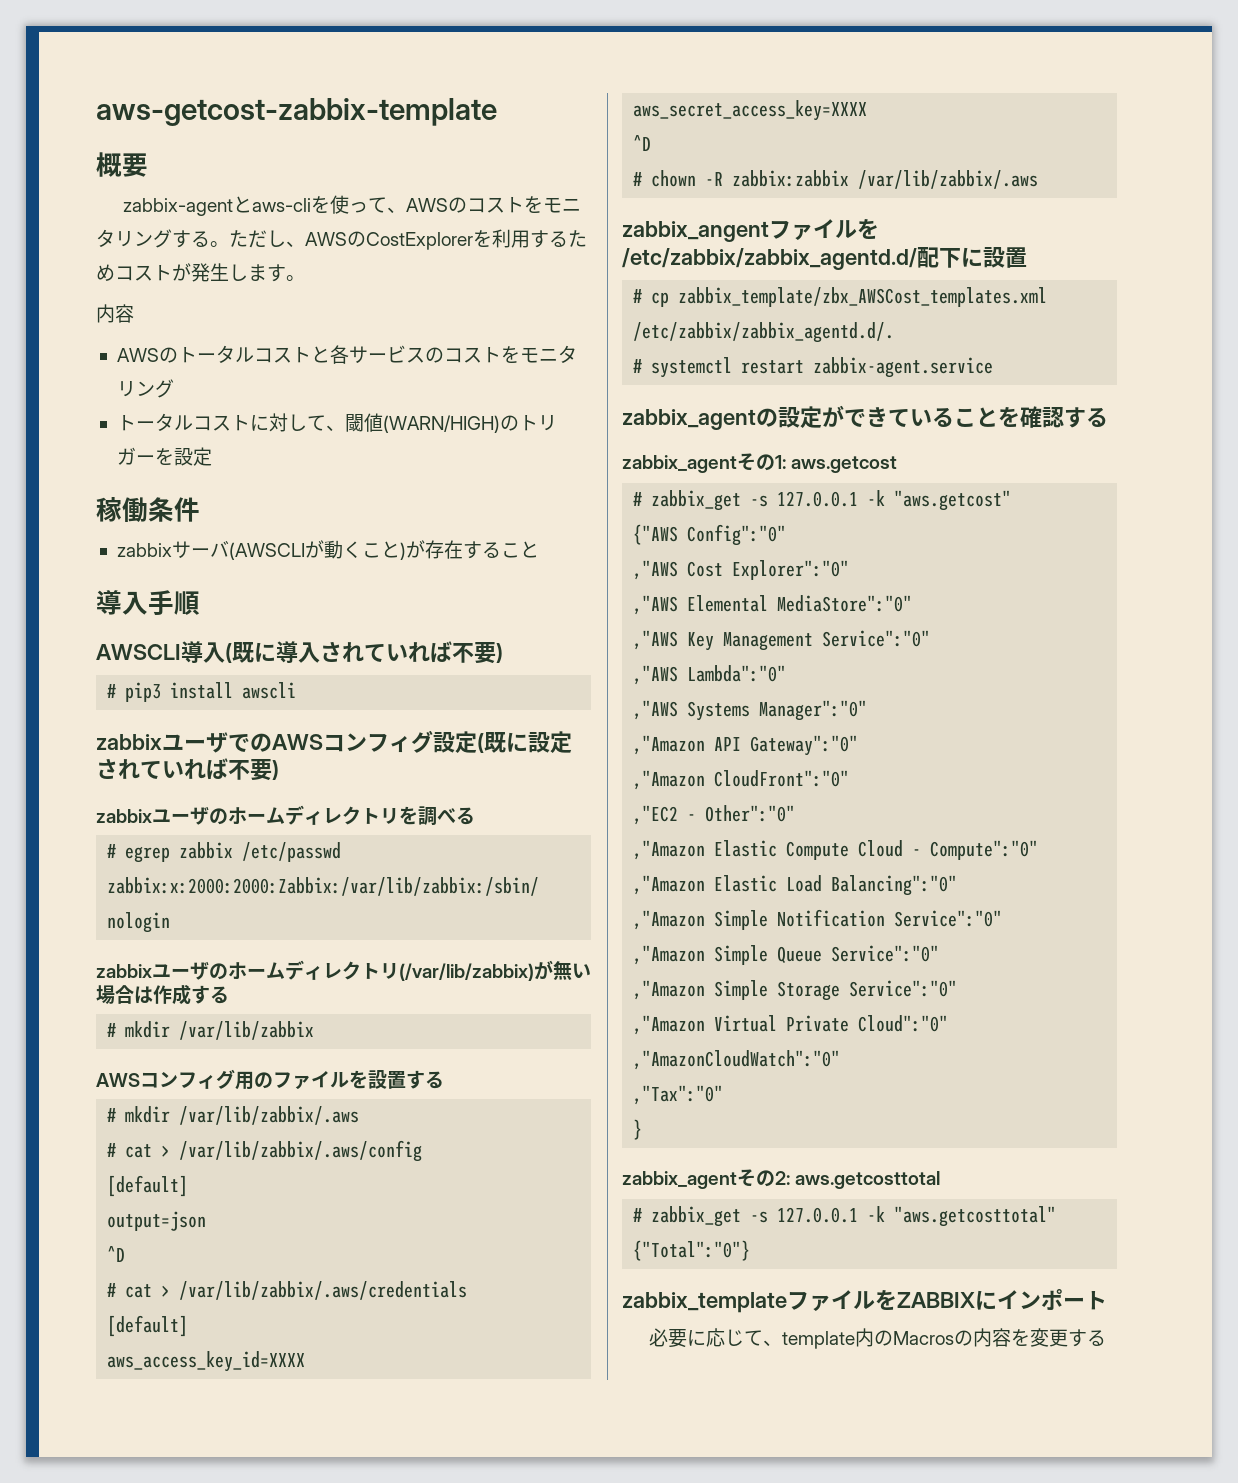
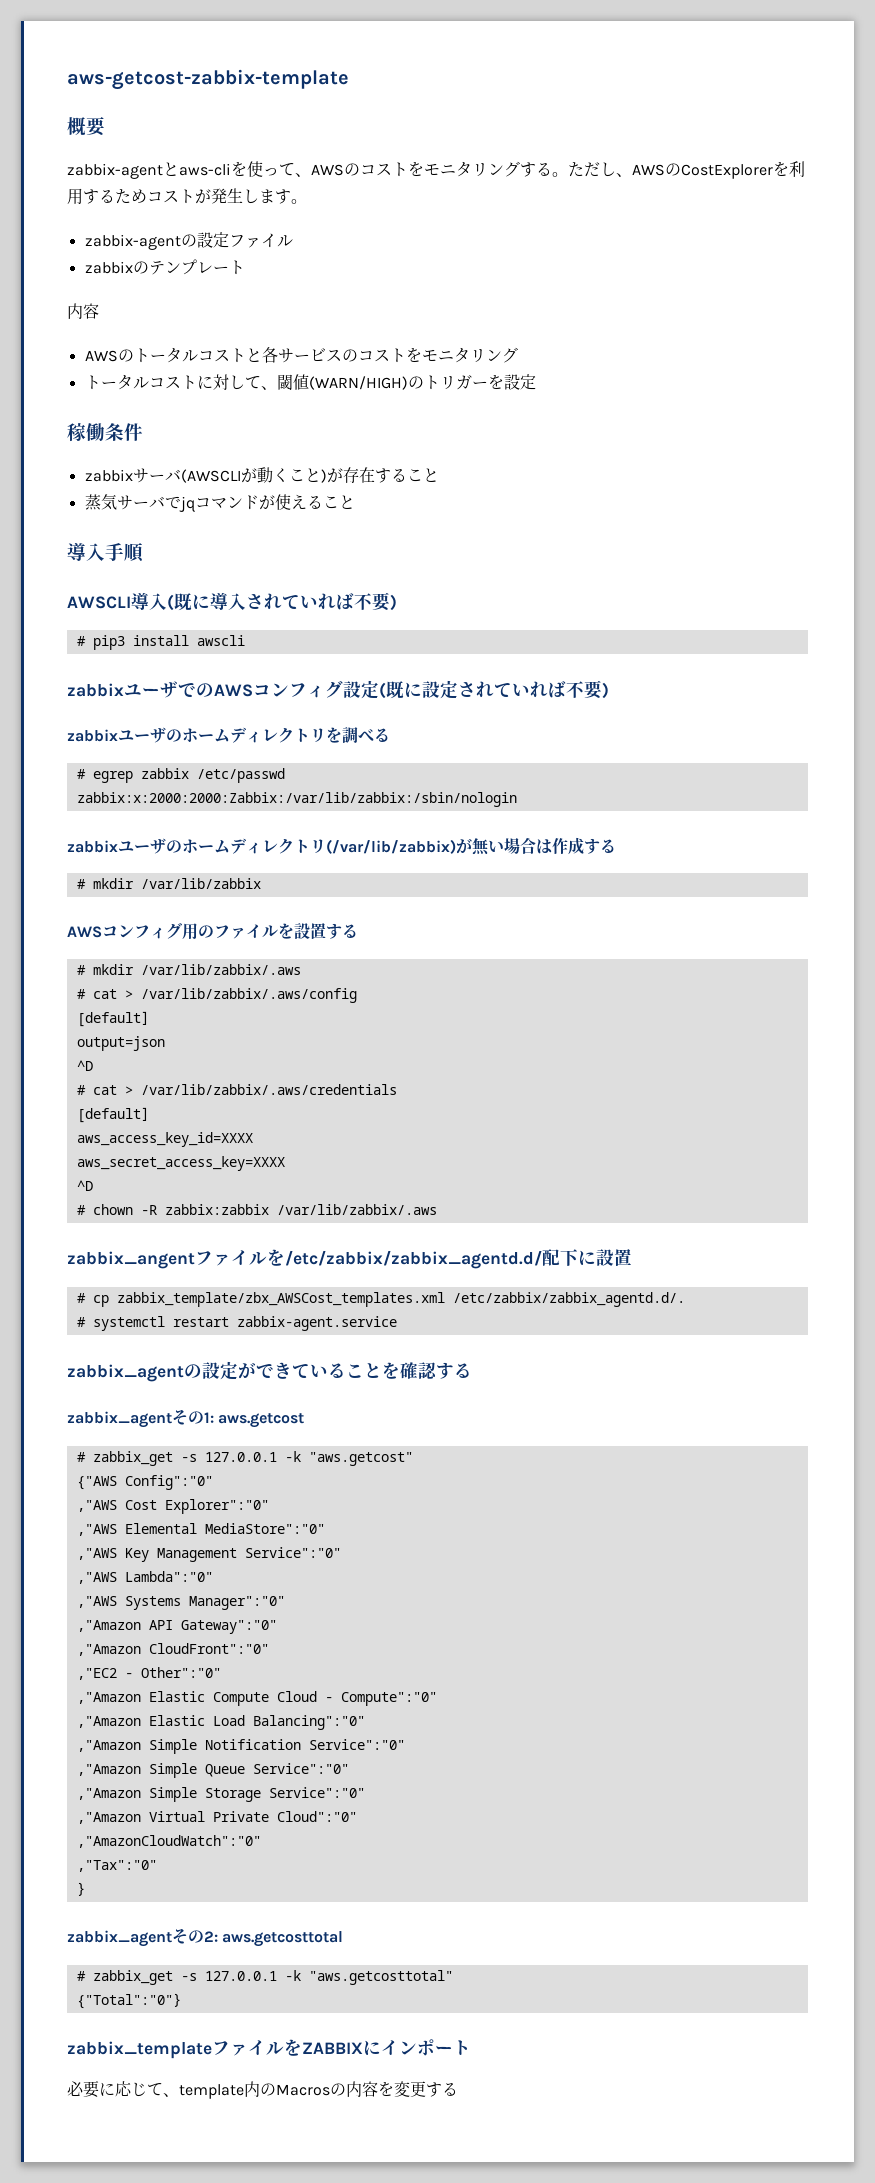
+ zabbix-agentの設定ファイル
+ zabbixのテンプレート
+ 蒸気サーバでjqコマンドが使えること

